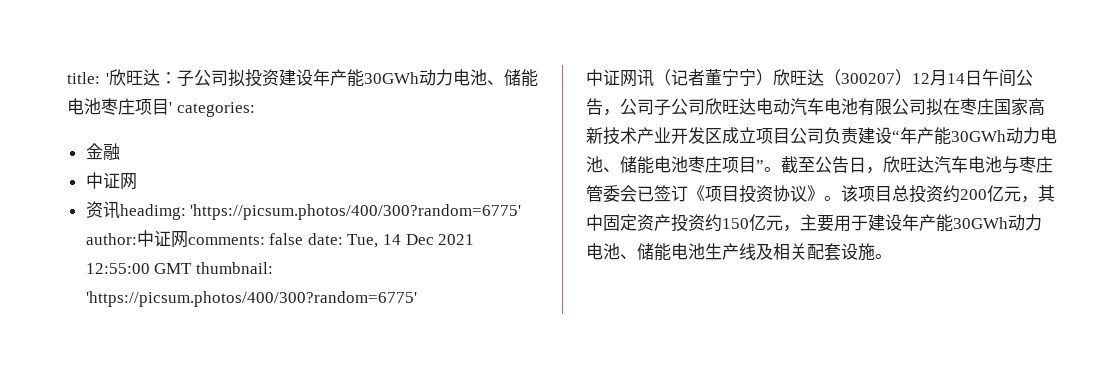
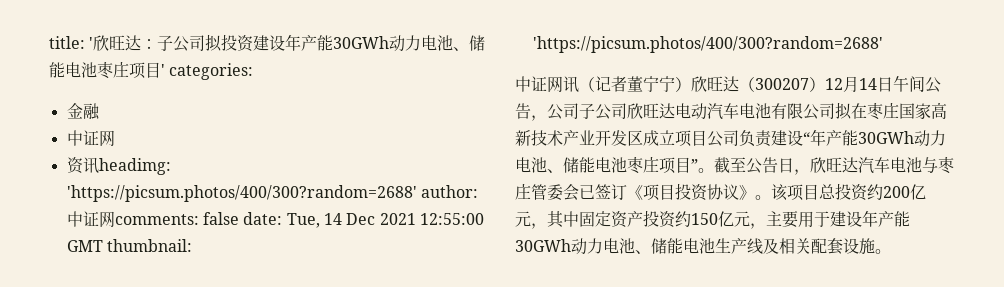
- 资讯headimg: 'https://picsum.photos/400/300?random=6775' author:中证网comments: false date: Tue, 14 Dec 2021 12:55:00 GMT thumbnail: 'https://picsum.photos/400/300?random=6775'
+ 资讯headimg: 'https://picsum.photos/400/300?random=2688' author:中证网comments: false date: Tue, 14 Dec 2021 12:55:00 GMT thumbnail: 'https://picsum.photos/400/300?random=2688'

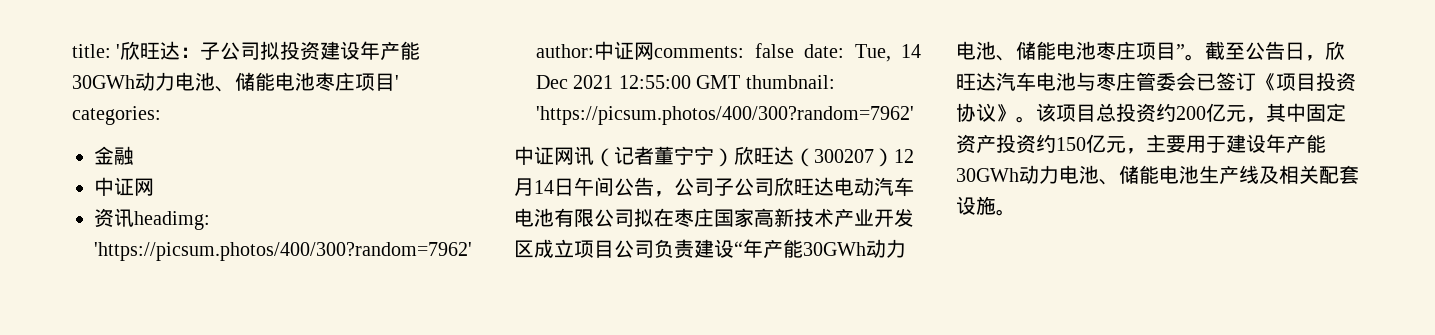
- 资讯headimg: 'https://picsum.photos/400/300?random=2688' author:中证网comments: false date: Tue, 14 Dec 2021 12:55:00 GMT thumbnail: 'https://picsum.photos/400/300?random=2688'
+ 资讯headimg: 'https://picsum.photos/400/300?random=7962' author:中证网comments: false date: Tue, 14 Dec 2021 12:55:00 GMT thumbnail: 'https://picsum.photos/400/300?random=7962'

